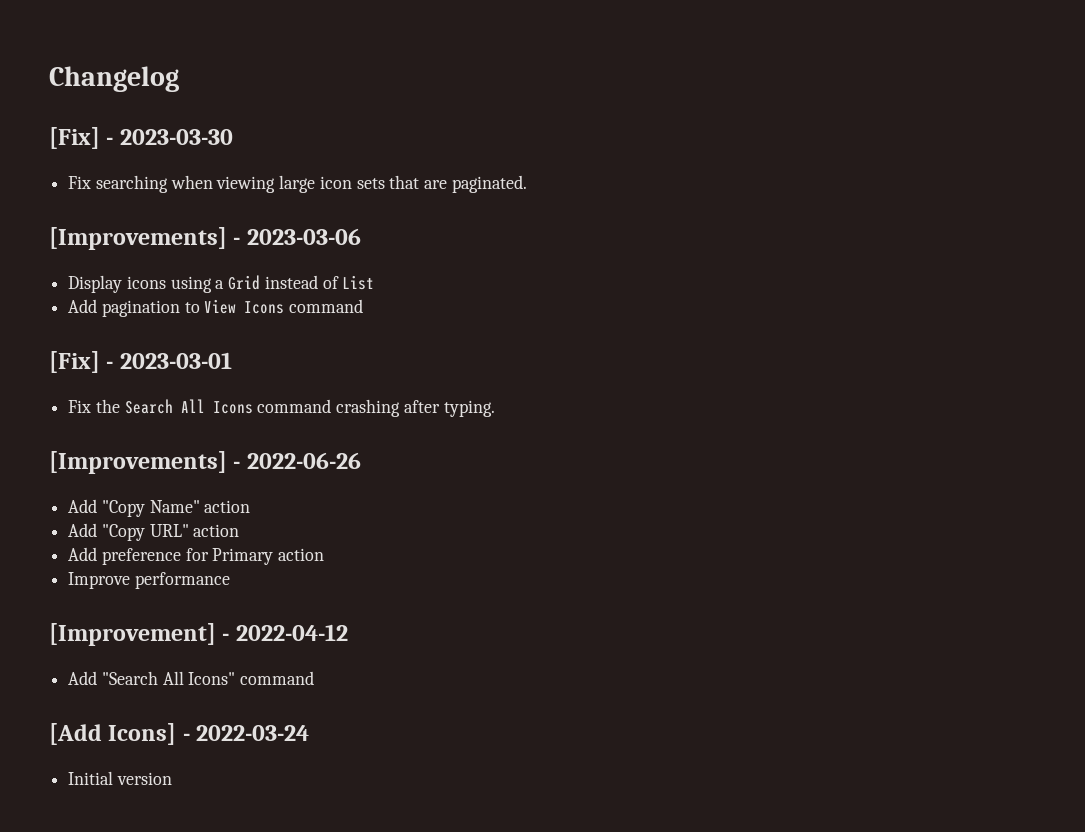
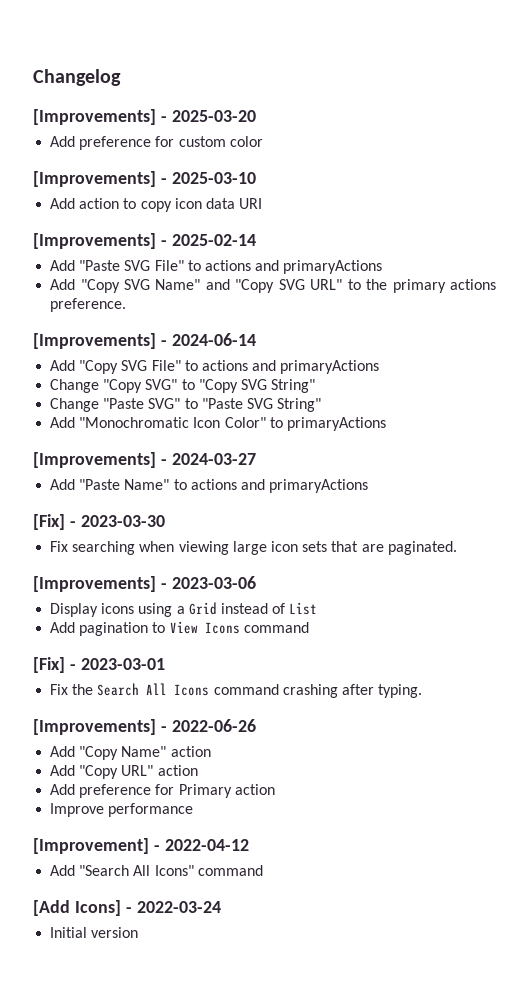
+ [Improvements] - 2025-03-20
+ Add preference for custom color
+ [Improvements] - 2025-03-10
+ Add action to copy icon data URI
+ [Improvements] - 2025-02-14
+ Add "Paste SVG File" to actions and primaryActions
+ Add "Copy SVG Name" and "Copy SVG URL" to the primary actions preference.
+ [Improvements] - 2024-06-14
+ Add "Copy SVG File" to actions and primaryActions
+ Change "Copy SVG" to "Copy SVG String"
+ Change "Paste SVG" to "Paste SVG String"
+ Add "Monochromatic Icon Color" to primaryActions
+ [Improvements] - 2024-03-27
+ Add "Paste Name" to actions and primaryActions

